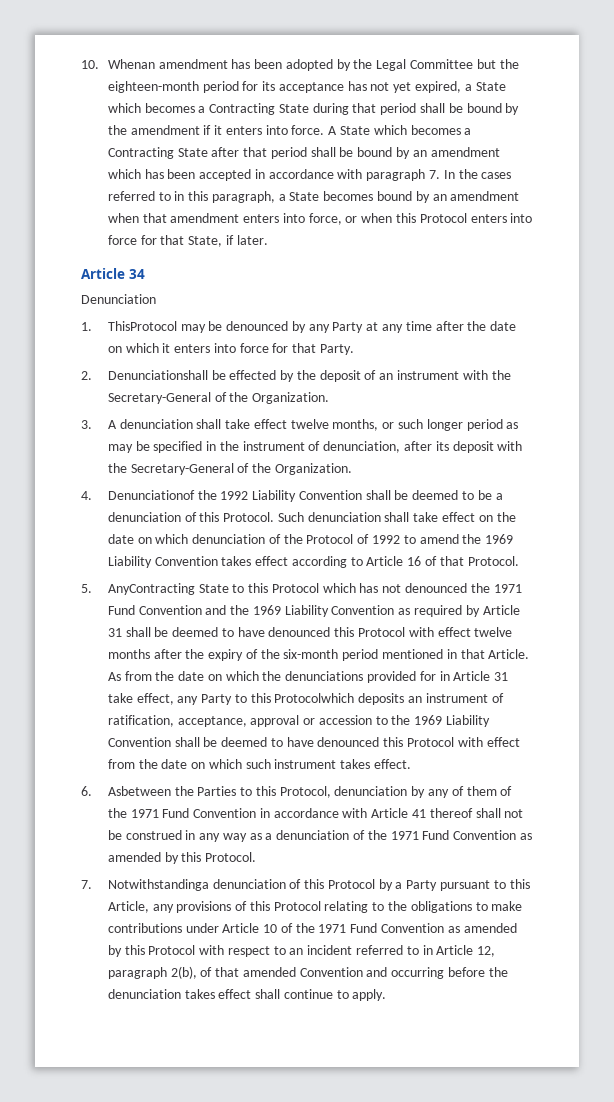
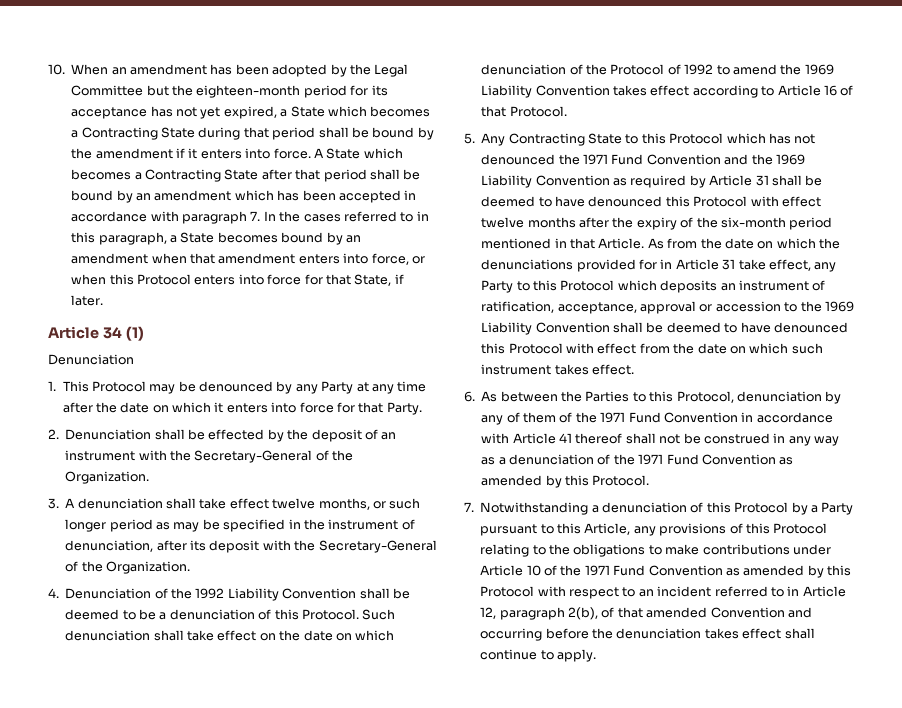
- 10. Whenan amendment has been adopted by the Legal Committee but the eighteen-month period for its acceptance has not yet expired, a State which becomes a Contracting State during that period shall be bound by the amendment if it enters into force.
+ 10. When an amendment has been adopted by the Legal Committee but the eighteen-month period for its acceptance has not yet expired, a State which becomes a Contracting State during that period shall be bound by the amendment if it enters into force.
- Article 34
+ Article 34 (1)
- 1. ThisProtocol may be denounced by any Party at any time after the date on which it enters into force for that Party.
+ 1. This Protocol may be denounced by any Party at any time after the date on which it enters into force for that Party.
- 2. Denunciationshall be effected by the deposit of an instrument with the Secretary-General of the Organization.
+ 2. Denunciation shall be effected by the deposit of an instrument with the Secretary-General of the Organization.
- 4. Denunciationof the 1992 Liability Convention shall be deemed to be a denunciation of this Protocol.
+ 4. Denunciation of the 1992 Liability Convention shall be deemed to be a denunciation of this Protocol.
- 5. AnyContracting State to this Protocol which has not denounced the 1971 Fund Convention and the 1969 Liability Convention as required by Article 31 shall be deemed to have denounced this Protocol with effect twelve months after the expiry of the six-month period mentioned in that Article.
+ 5. Any Contracting State to this Protocol which has not denounced the 1971 Fund Convention and the 1969 Liability Convention as required by Article 31 shall be deemed to have denounced this Protocol with effect twelve months after the expiry of the six-month period mentioned in that Article.
- As from the date on which the denunciations provided for in Article 31 take effect, any Party to this Protocolwhich deposits an instrument of ratification, acceptance, approval or accession to the 1969 Liability Convention shall be deemed to have denounced this Protocol with effect from the date on which such instrument takes effect.
+ As from the date on which the denunciations provided for in Article 31 take effect, any Party to this Protocol which deposits an instrument of ratification, acceptance, approval or accession to the 1969 Liability Convention shall be deemed to have denounced this Protocol with effect from the date on which such instrument takes effect.
- 6. Asbetween the Parties to this Protocol, denunciation by any of them of the 1971 Fund Convention in accordance with Article 41 thereof shall not be construed in any way as a denunciation of the 1971 Fund Convention as amended by this Protocol.
+ 6. As between the Parties to this Protocol, denunciation by any of them of the 1971 Fund Convention in accordance with Article 41 thereof shall not be construed in any way as a denunciation of the 1971 Fund Convention as amended by this Protocol.
- 7. Notwithstandinga denunciation of this Protocol by a Party pursuant to this Article, any provisions of this Protocol relating to the obligations to make contributions under Article 10 of the 1971 Fund Convention as amended by this Protocol with respect to an incident referred to in Article 12, paragraph 2(b), of that amended Convention and occurring before the denunciation takes effect shall continue to apply.
+ 7. Notwithstanding a denunciation of this Protocol by a Party pursuant to this Article, any provisions of this Protocol relating to the obligations to make contributions under Article 10 of the 1971 Fund Convention as amended by this Protocol with respect to an incident referred to in Article 12, paragraph 2(b), of that amended Convention and occurring before the denunciation takes effect shall continue to apply.

